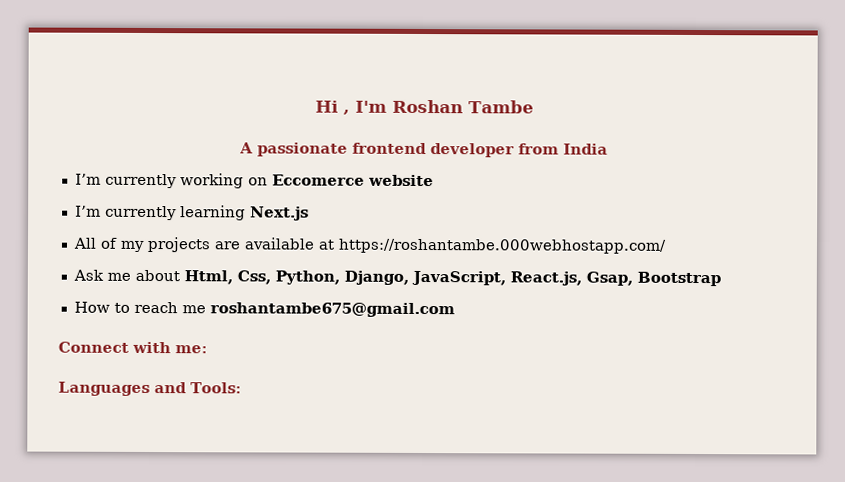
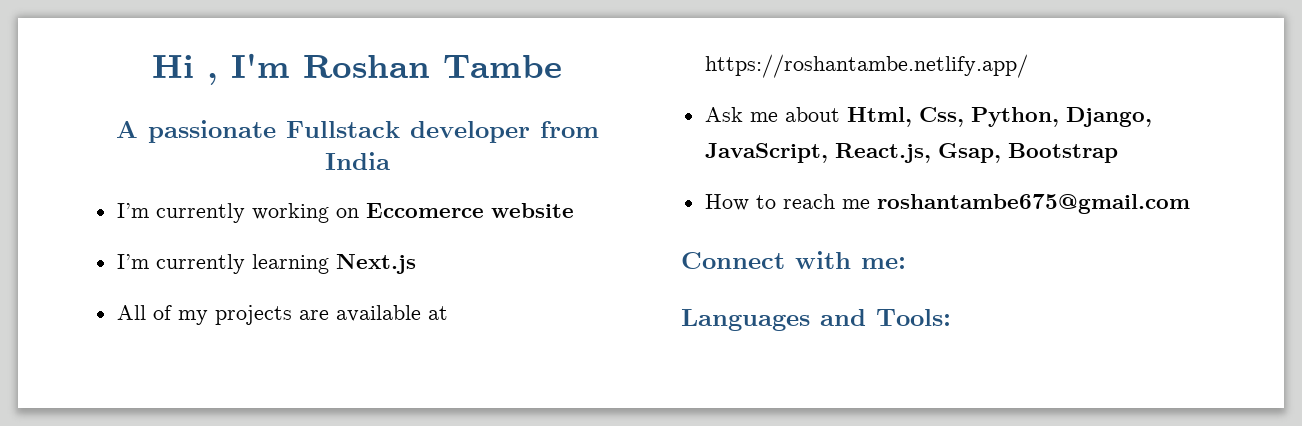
- A passionate frontend developer from India
+ A passionate Fullstack developer from India
- All of my projects are available at https://roshantambe.000webhostapp.com/
+ All of my projects are available at https://roshantambe.netlify.app/

